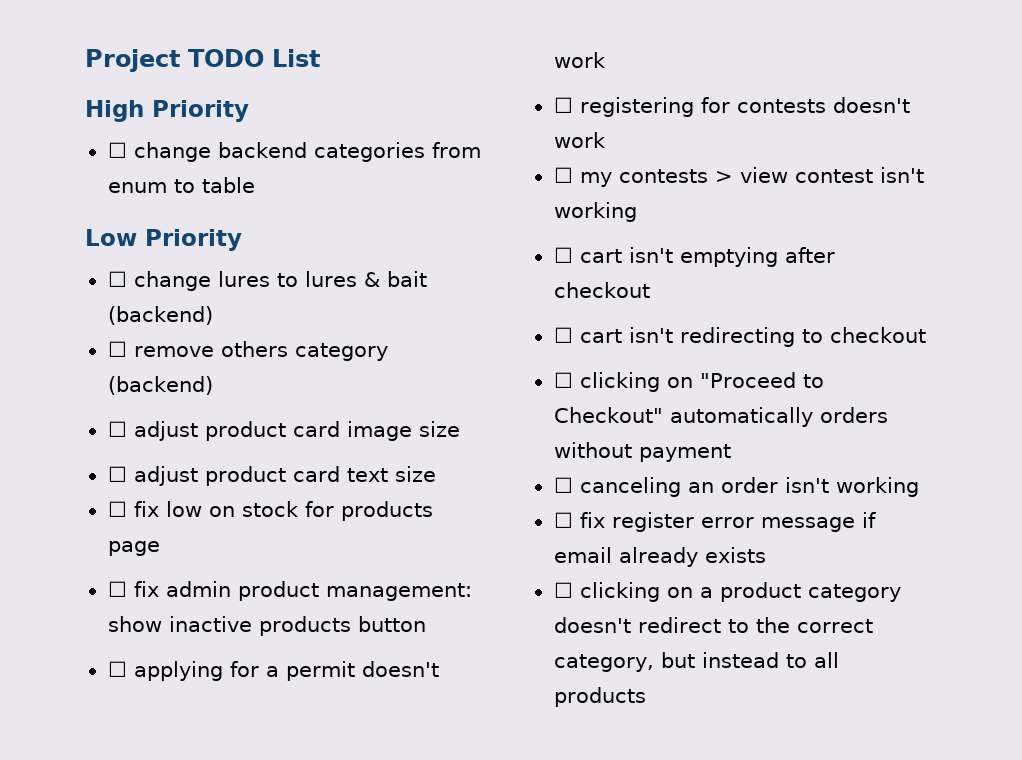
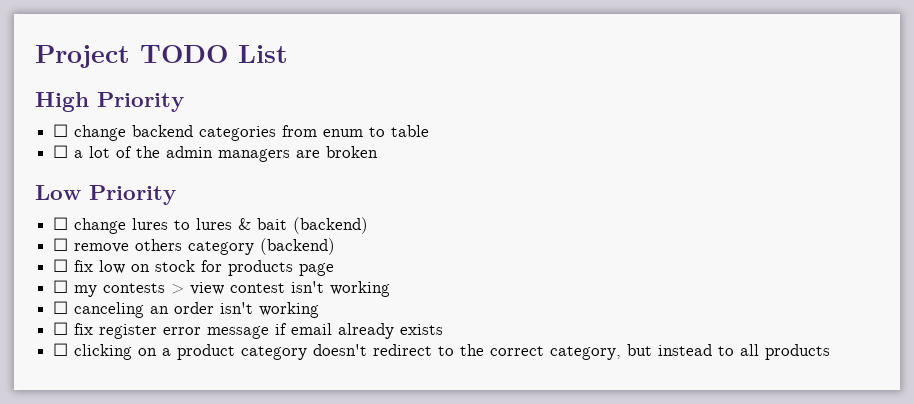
+ ☐ a lot of the admin managers are broken
- ☐ adjust product card image size
- ☐ adjust product card text size
- ☐ fix admin product management: show inactive products button
- ☐ applying for a permit doesn't work
- ☐ registering for contests doesn't work
- ☐ cart isn't emptying after checkout
- ☐ cart isn't redirecting to checkout
- ☐ clicking on "Proceed to Checkout" automatically orders without payment

